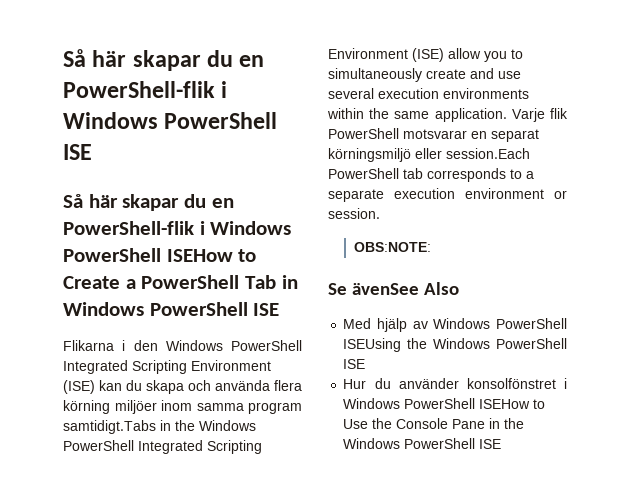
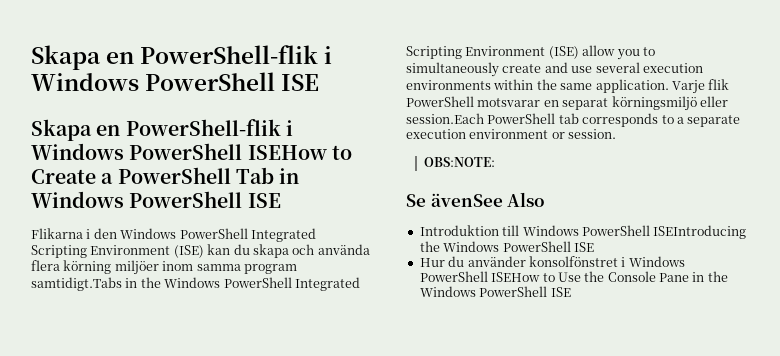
- Så här skapar du en PowerShell-flik i Windows PowerShell ISE
+ Skapa en PowerShell-flik i Windows PowerShell ISE
- Så här skapar du en PowerShell-flik i Windows PowerShell ISEHow to Create a PowerShell Tab in Windows PowerShell ISE
+ Skapa en PowerShell-flik i Windows PowerShell ISEHow to Create a PowerShell Tab in Windows PowerShell ISE
- Med hjälp av Windows PowerShell ISEUsing the Windows PowerShell ISE
+ Introduktion till Windows PowerShell ISEIntroducing the Windows PowerShell ISE

